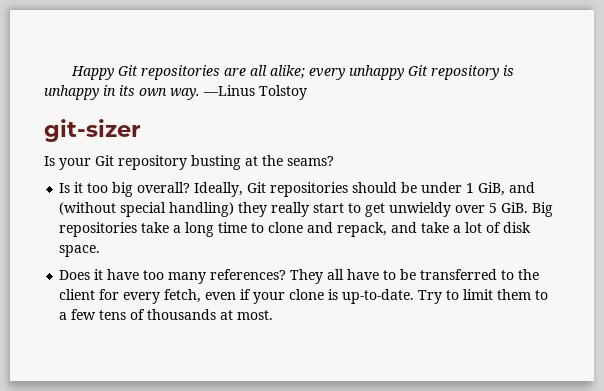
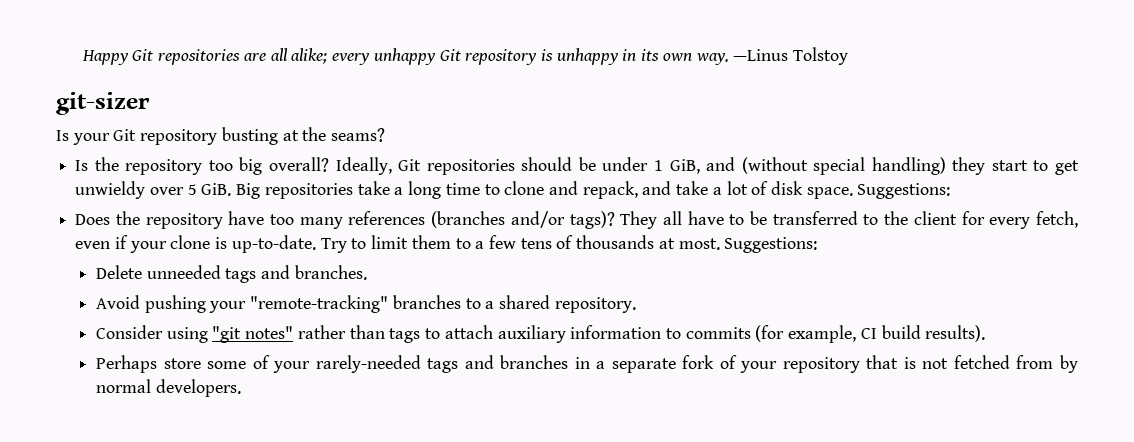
- Is it too big overall?
+ Is the repository too big overall?
- Ideally, Git repositories should be under 1 GiB, and (without special handling) they really start to get unwieldy over 5 GiB. Big repositories take a long time to clone and repack, and take a lot of disk space.
+ Ideally, Git repositories should be under 1 GiB, and (without special handling) they start to get unwieldy over 5 GiB. Big repositories take a long time to clone and repack, and take a lot of disk space. Suggestions:
- Does it have too many references?
+ Does the repository have too many references (branches and/or tags)?
- Try to limit them to a few tens of thousands at most.
+ Try to limit them to a few tens of thousands at most. Suggestions:
+ Delete unneeded tags and branches.
+ Avoid pushing your "remote-tracking" branches to a shared repository.
+ Consider using "git notes" rather than tags to attach auxiliary information to commits (for example, CI build results).
+ Perhaps store some of your rarely-needed tags and branches in a separate fork of your repository that is not fetched from by normal developers.

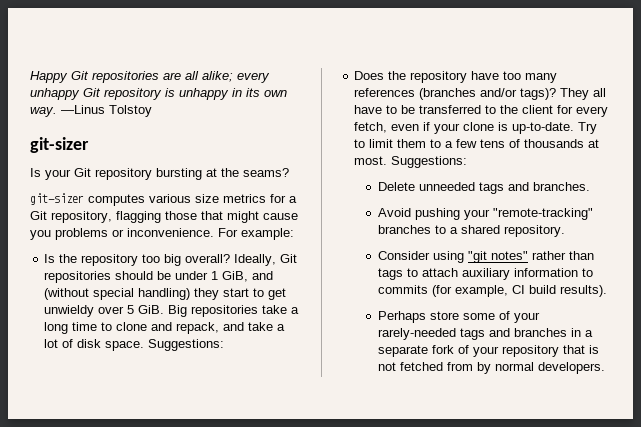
- Is your Git repository busting at the seams?
+ Is your Git repository bursting at the seams?
+ git-sizer computes various size metrics for a Git repository, flagging those that might cause you problems or inconvenience. For example:

